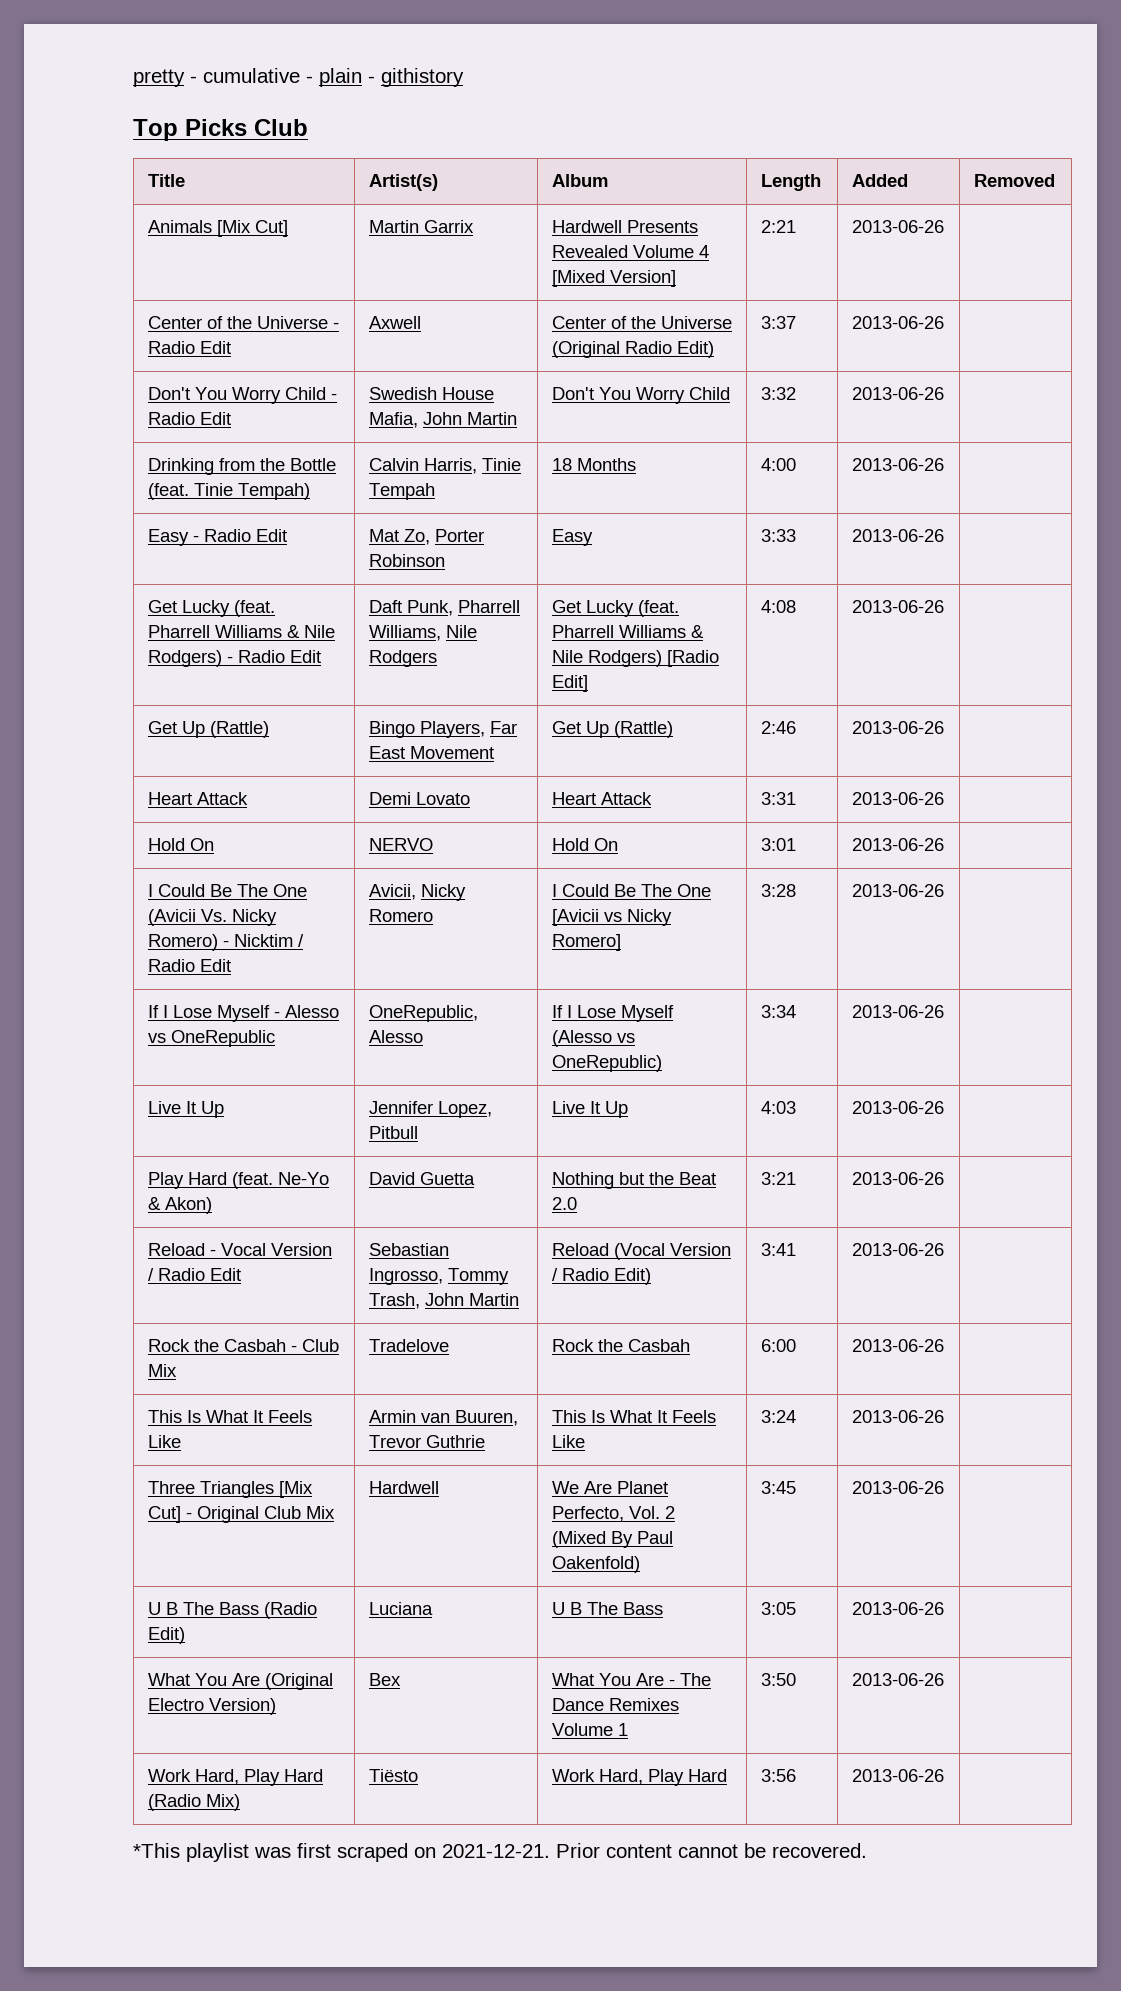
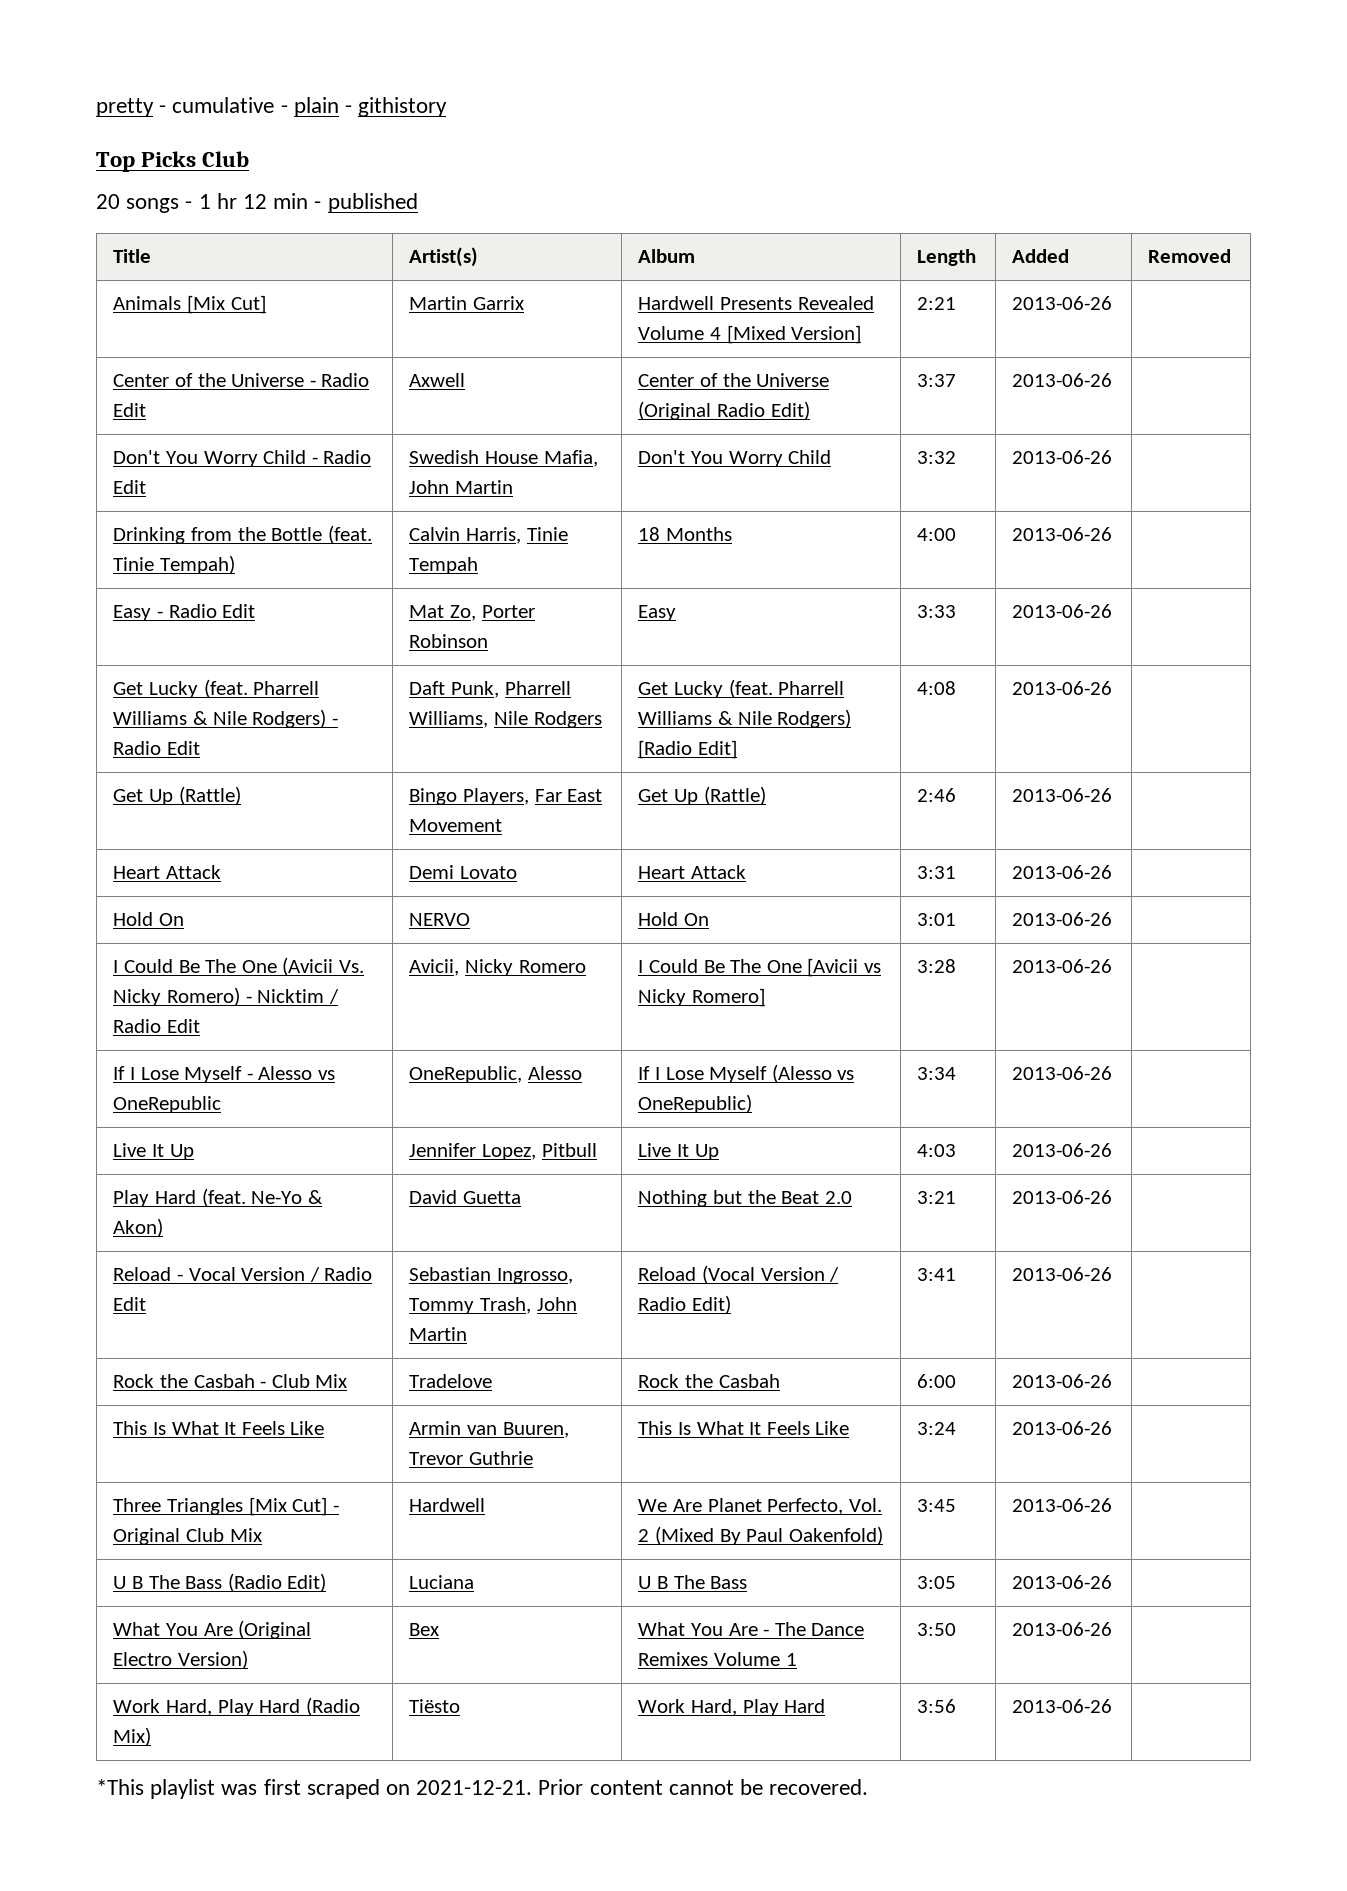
+ 20 songs - 1 hr 12 min - published

